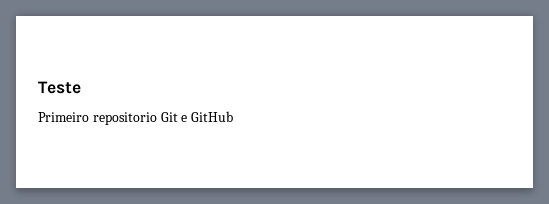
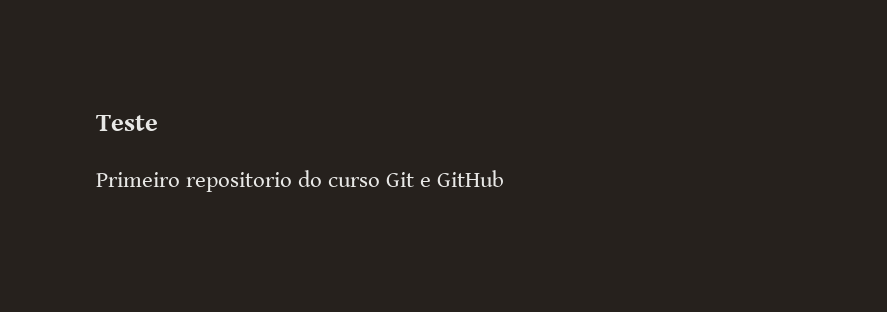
- Primeiro repositorio Git e GitHub
+ Primeiro repositorio do curso Git e GitHub

